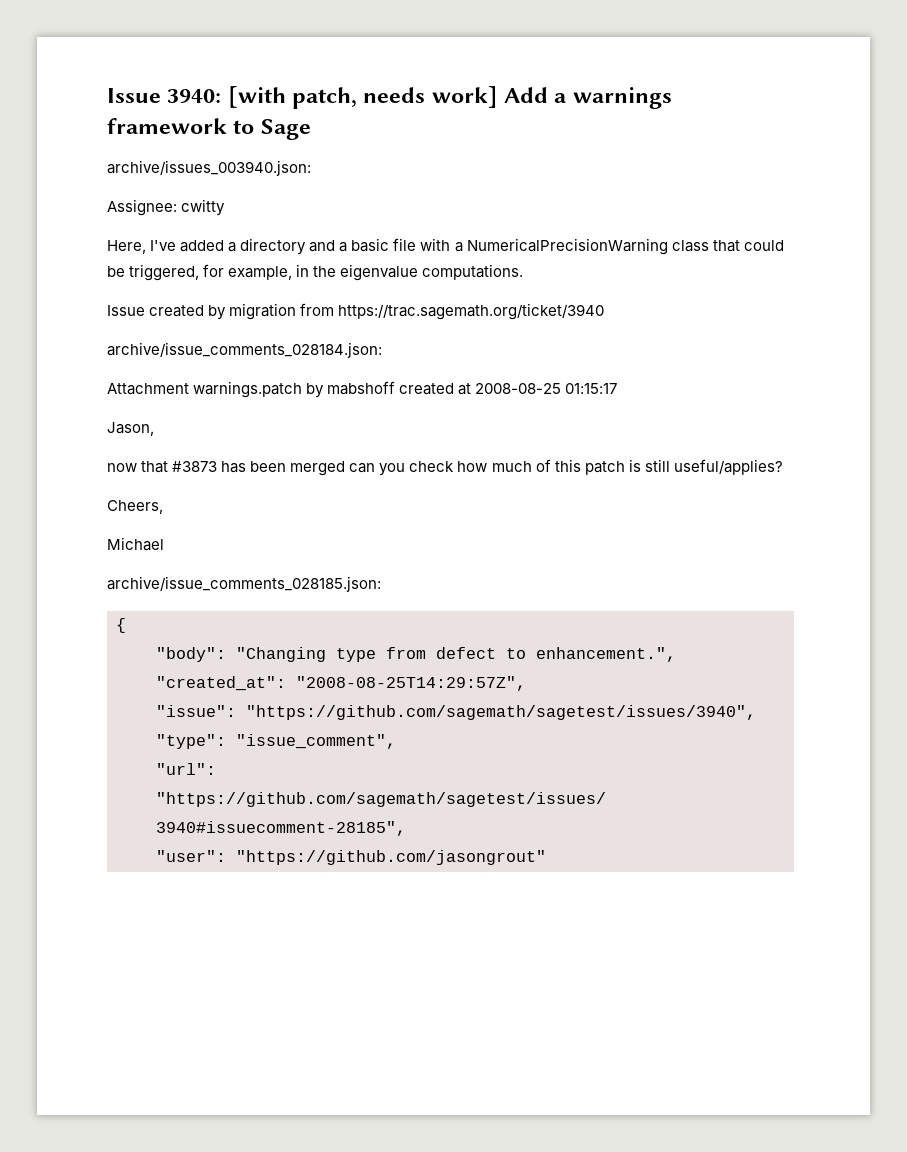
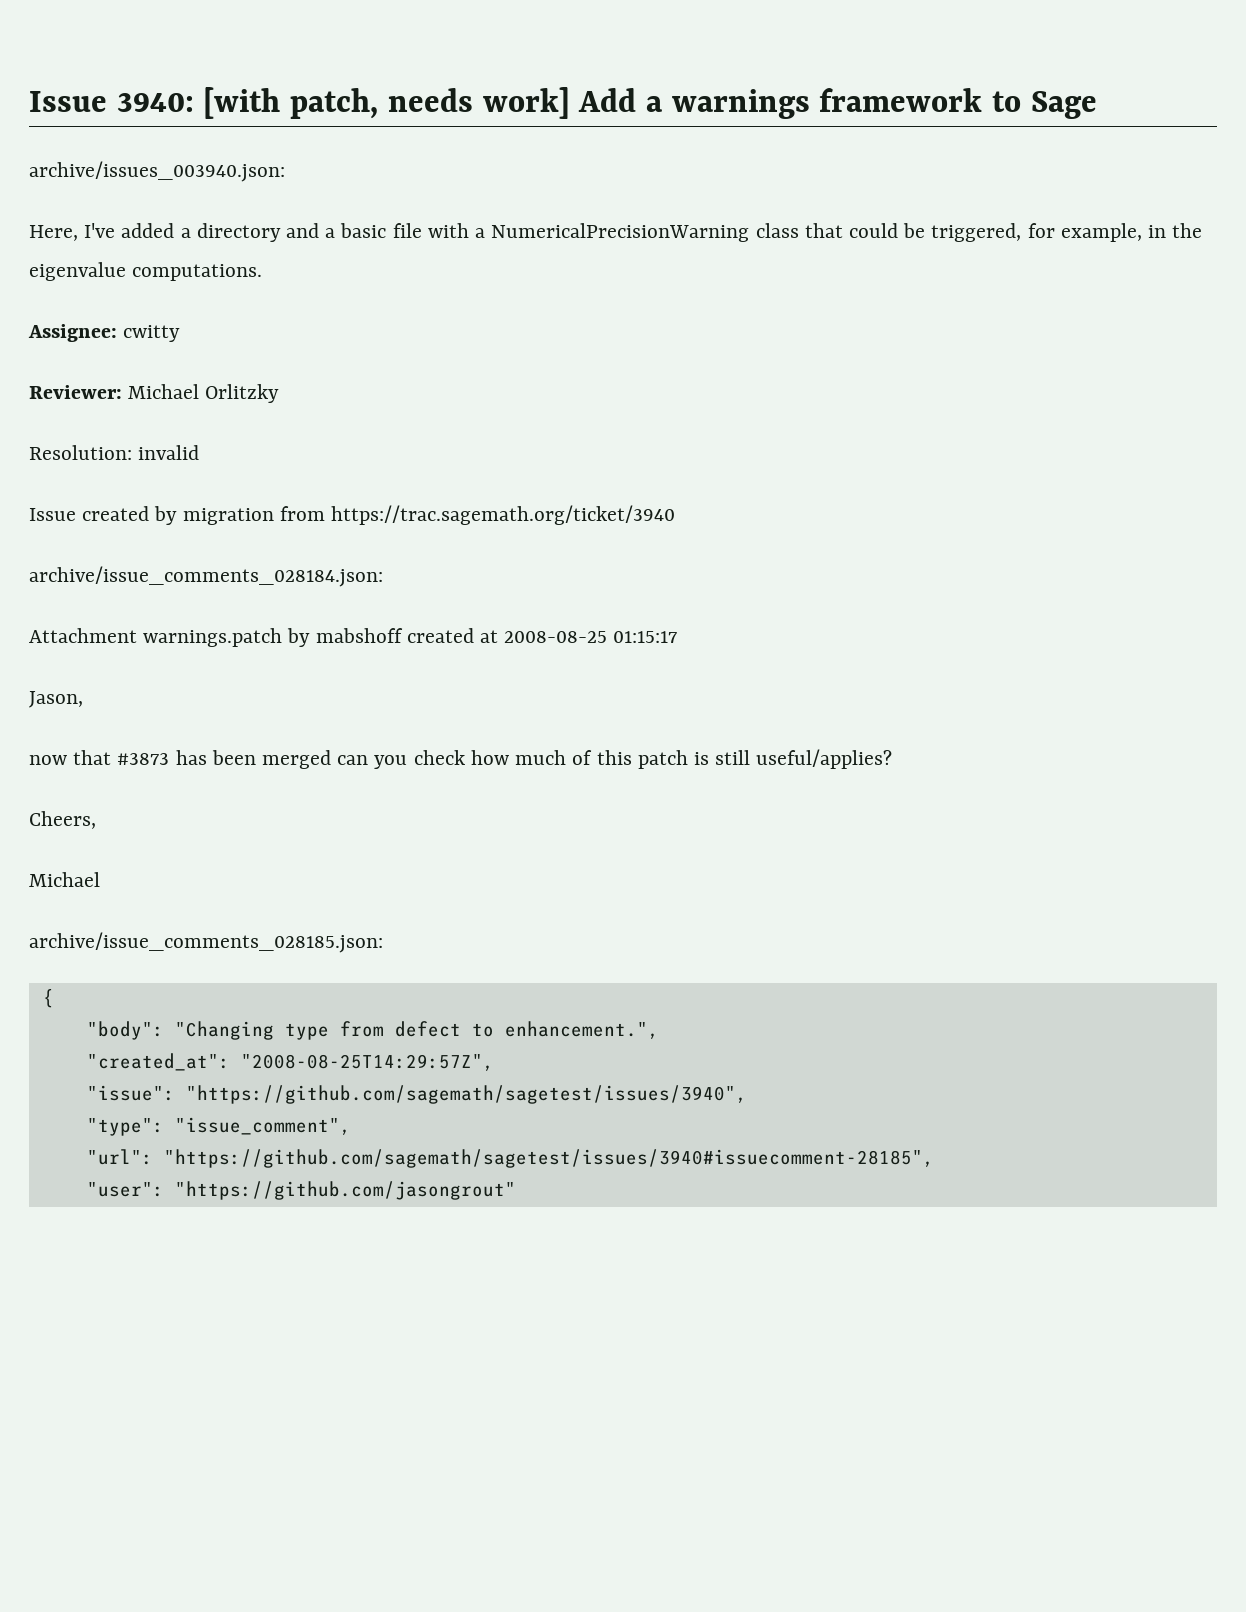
- Assignee: cwitty
+ Assignee: cwitty
+ Reviewer: Michael Orlitzky
+ Resolution: invalid

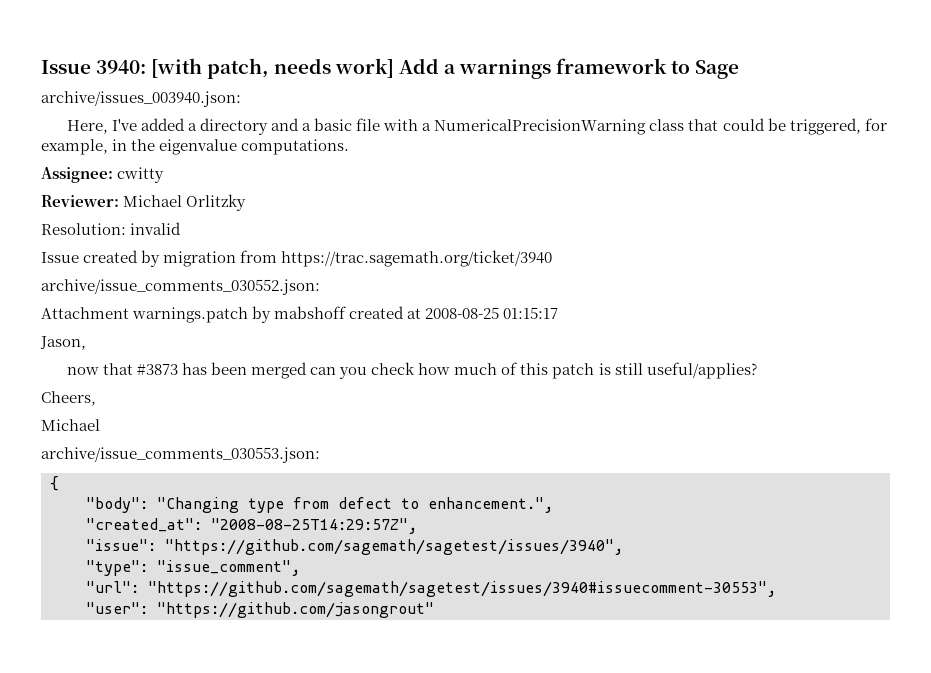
- archive/issue_comments_028184.json:
+ archive/issue_comments_030552.json:
- archive/issue_comments_028185.json:
+ archive/issue_comments_030553.json:
- "url": "https://github.com/sagemath/sagetest/issues/3940#issuecomment-28185",
+ "url": "https://github.com/sagemath/sagetest/issues/3940#issuecomment-30553",

